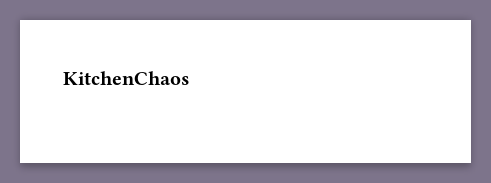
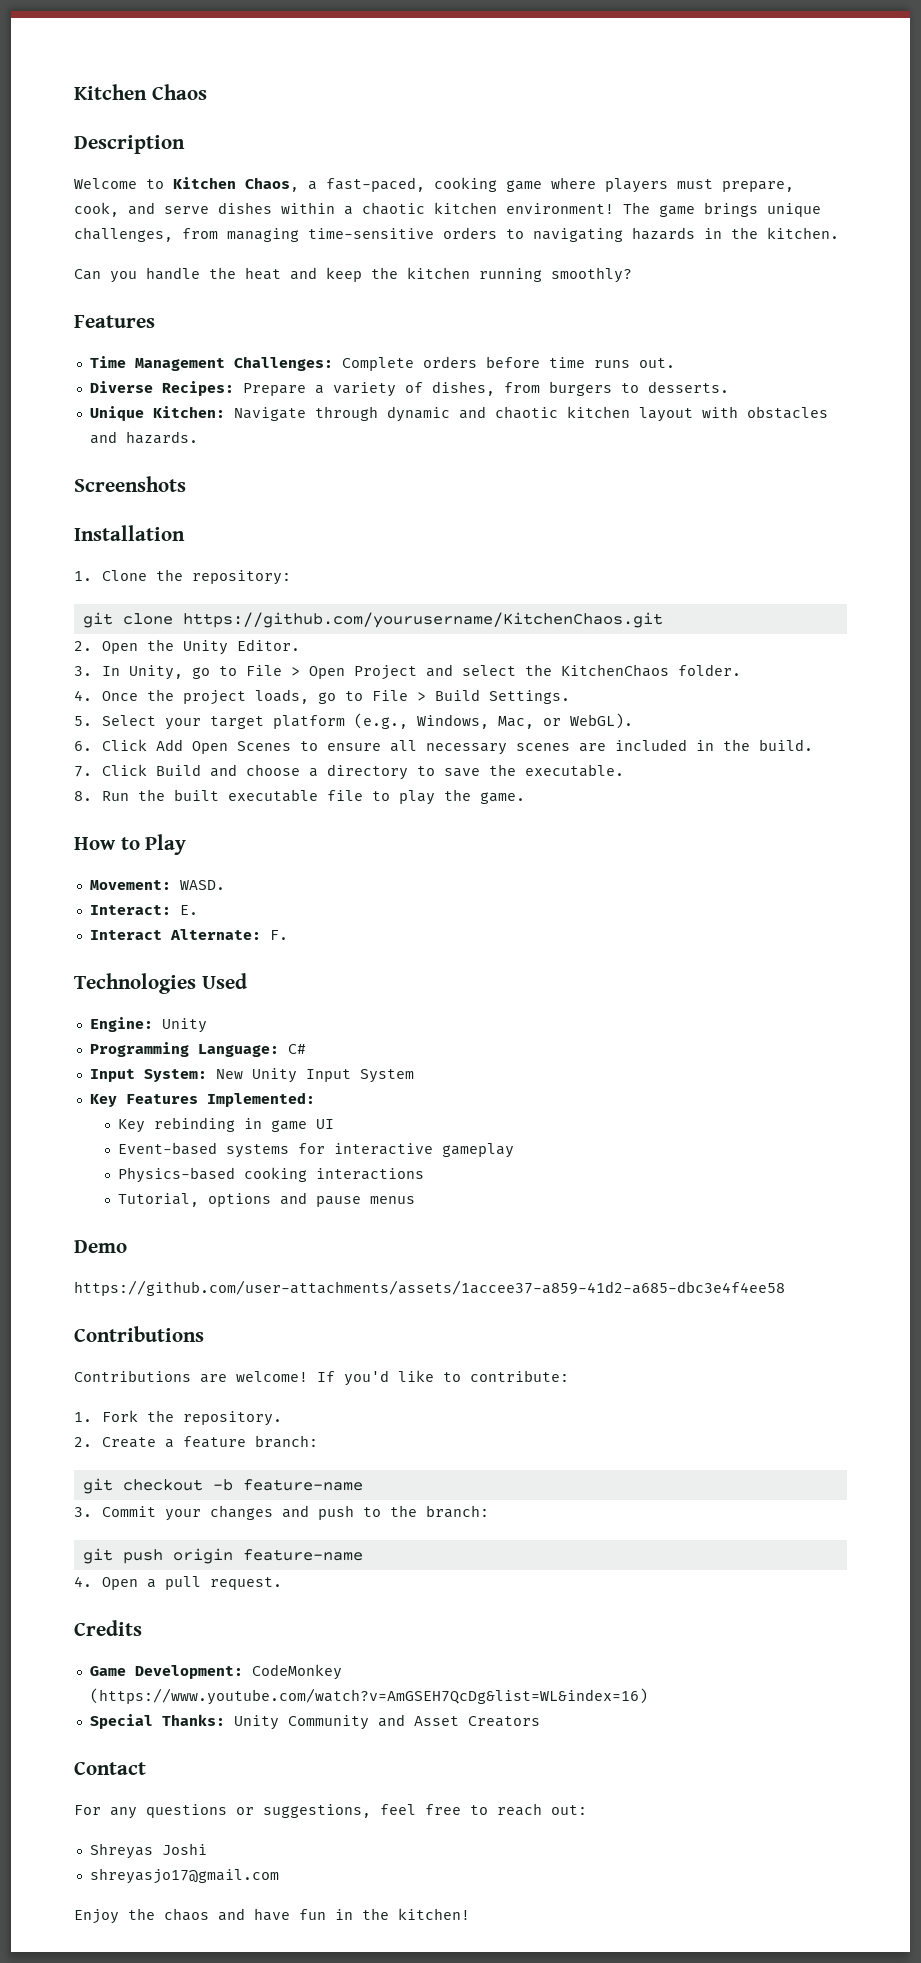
- KitchenChaos
+ Kitchen Chaos
+ Description
+ Welcome to Kitchen Chaos, a fast-paced, cooking game where players must prepare, cook, and serve dishes within a chaotic kitchen environment! The game brings unique challenges, from managing time-sensitive orders to navigating hazards in the kitchen.
+ Can you handle the heat and keep the kitchen running smoothly?
+ Features
+ Time Management Challenges: Complete orders before time runs out.
+ Diverse Recipes: Prepare a variety of dishes, from burgers to desserts.
+ Unique Kitchen: Navigate through dynamic and chaotic kitchen layout with obstacles and hazards.
+ Screenshots
+ Installation
+ 1. Clone the repository:
+ git clone https://github.com/yourusername/KitchenChaos.git
+ 2. Open the Unity Editor.
+ 3. In Unity, go to File > Open Project and select the KitchenChaos folder.
+ 4. Once the project loads, go to File > Build Settings.
+ 5. Select your target platform (e.g., Windows, Mac, or WebGL).
+ 6. Click Add Open Scenes to ensure all necessary scenes are included in the build.
+ 7. Click Build and choose a directory to save the executable.
+ 8. Run the built executable file to play the game.
+ How to Play
+ Movement: WASD.
+ Interact: E.
+ Interact Alternate: F.
+ Technologies Used
+ Engine: Unity
+ Programming Language: C#
+ Input System: New Unity Input System
+ Key Features Implemented:
+ Key rebinding in game UI
+ Event-based systems for interactive gameplay
+ Physics-based cooking interactions
+ Tutorial, options and pause menus
+ Demo
+ https://github.com/user-attachments/assets/1accee37-a859-41d2-a685-dbc3e4f4ee58
+ Contributions
+ Contributions are welcome! If you'd like to contribute:
+ 1. Fork the repository.
+ 2. Create a feature branch:
+ git checkout -b feature-name
+ 3. Commit your changes and push to the branch:
+ git push origin feature-name
+ 4. Open a pull request.
+ Credits
+ Game Development: CodeMonkey (https://www.youtube.com/watch?v=AmGSEH7QcDg&list=WL&index=16)
+ Special Thanks: Unity Community and Asset Creators
+ Contact
+ For any questions or suggestions, feel free to reach out:
+ Shreyas Joshi
+ shreyasjo17@gmail.com
+ Enjoy the chaos and have fun in the kitchen!

